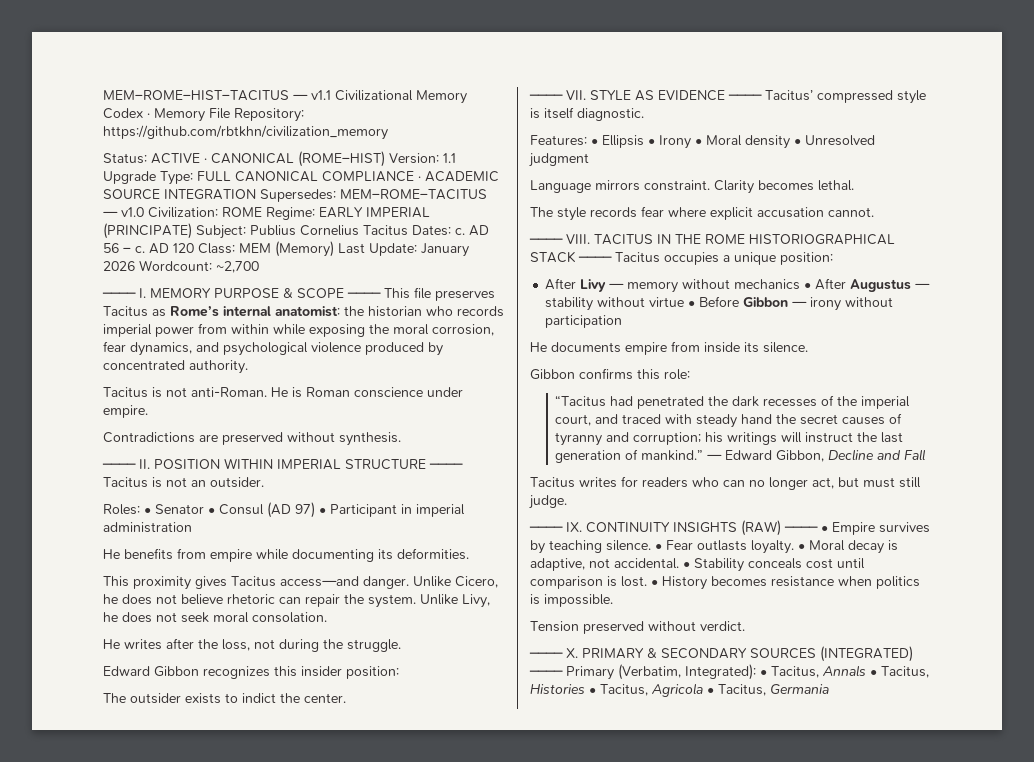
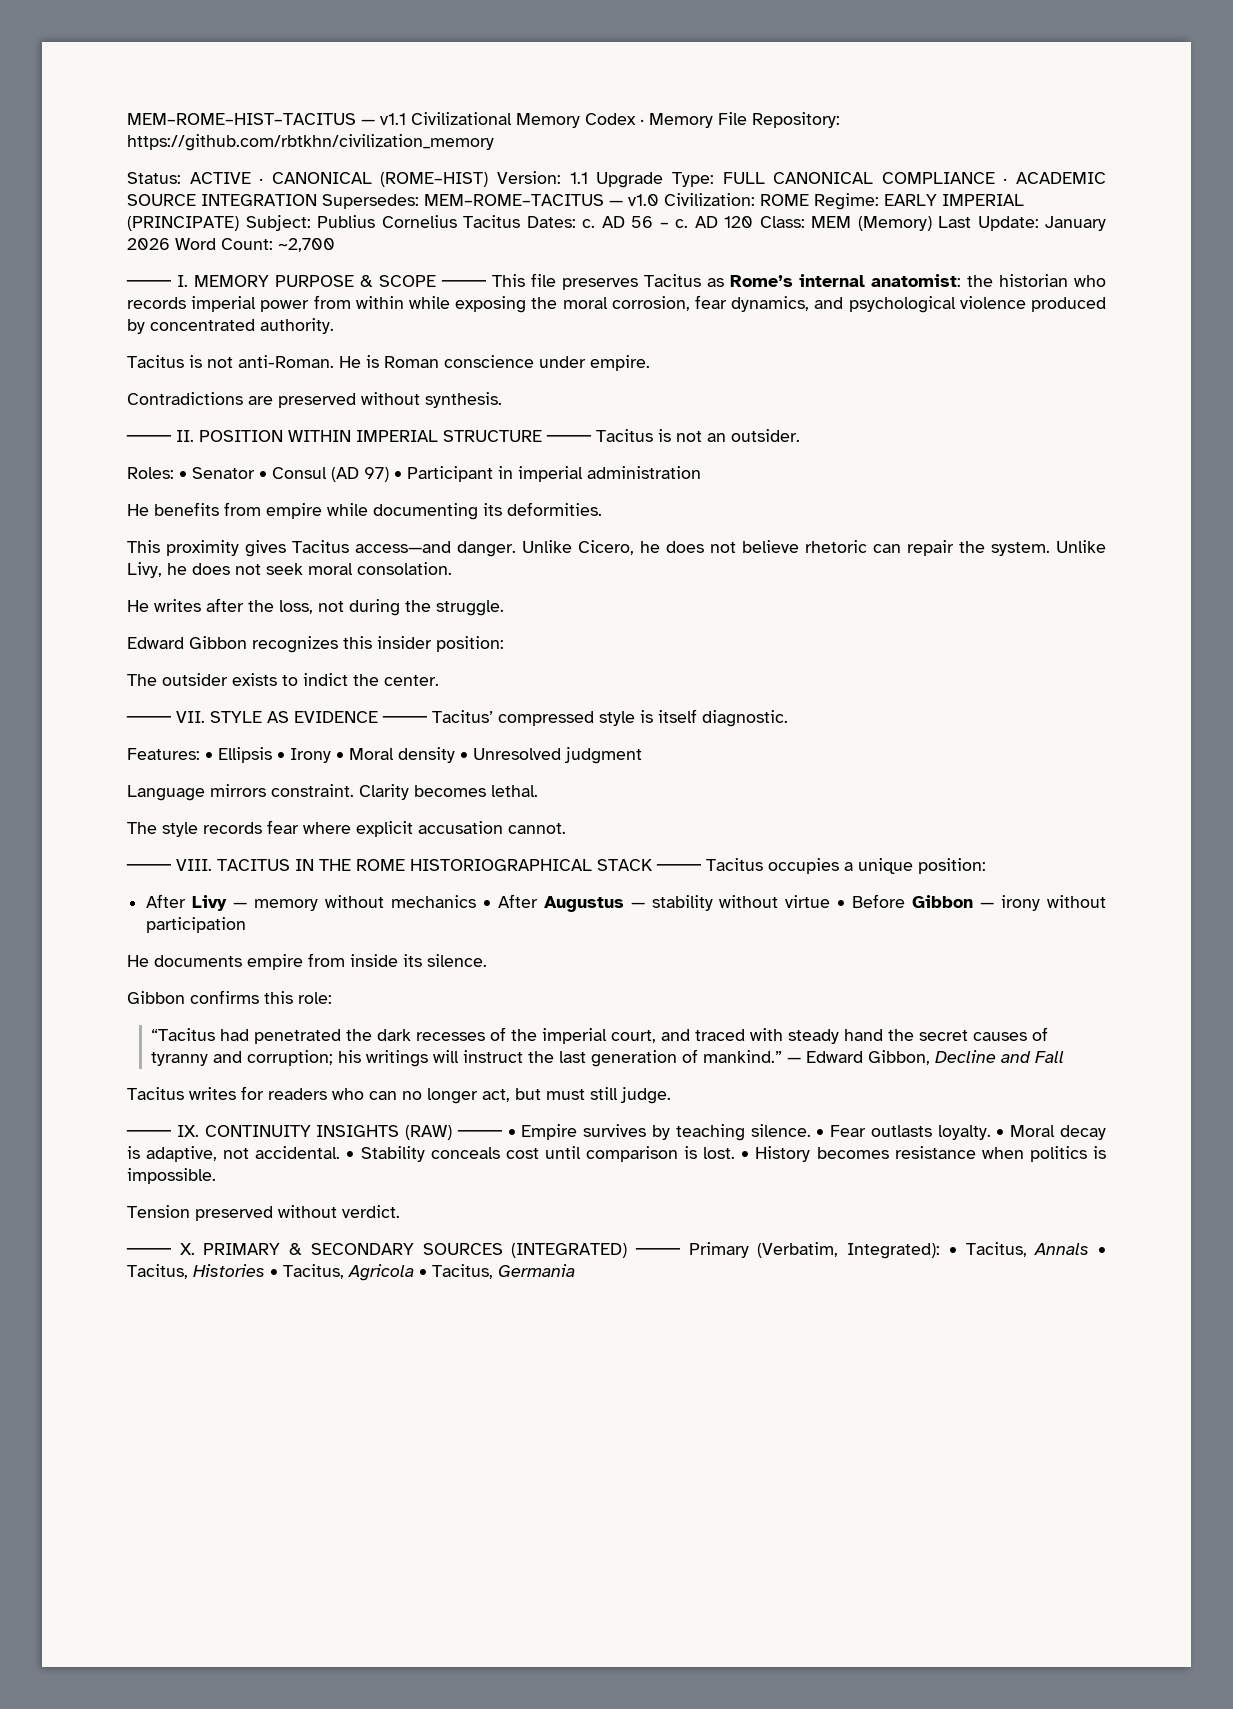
- AD 120 Class: MEM (Memory) Last Update: January 2026 Wordcount: ~2,700
+ AD 120 Class: MEM (Memory) Last Update: January 2026 Word Count: ~2,700

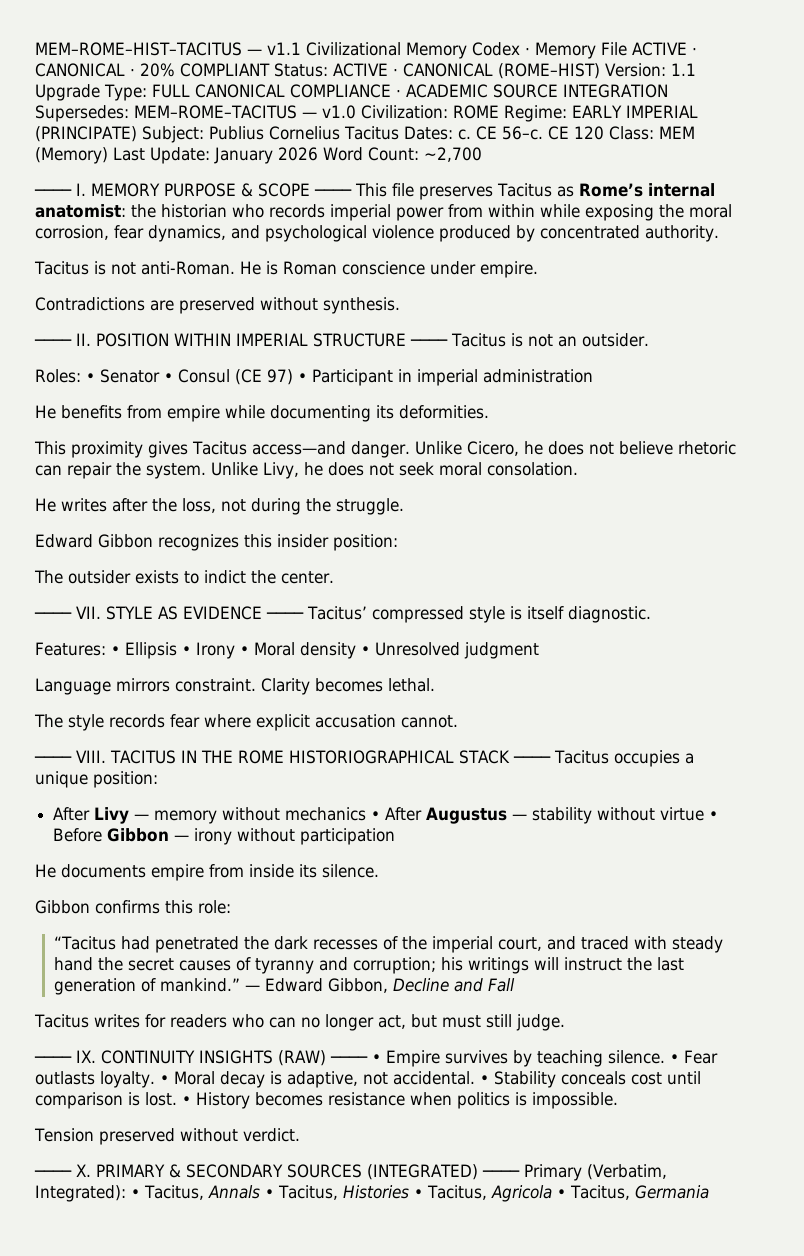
- MEM–ROME–HIST–TACITUS — v1.1 Civilizational Memory Codex · Memory File Repository: https://github.com/rbtkhn/civilization_memory
- Status: ACTIVE · CANONICAL (ROME–HIST) Version: 1.1 Upgrade Type: FULL CANONICAL COMPLIANCE · ACADEMIC SOURCE INTEGRATION Supersedes: MEM–ROME–TACITUS — v1.0 Civilization: ROME Regime: EARLY IMPERIAL (PRINCIPATE) Subject: Publius Cornelius Tacitus Dates: c.
+ MEM–ROME–HIST–TACITUS — v1.1 Civilizational Memory Codex · Memory File ACTIVE · CANONICAL · 20% COMPLIANT Status: ACTIVE · CANONICAL (ROME–HIST) Version: 1.1 Upgrade Type: FULL CANONICAL COMPLIANCE · ACADEMIC SOURCE INTEGRATION Supersedes: MEM–ROME–TACITUS — v1.0 Civilization: ROME Regime: EARLY IMPERIAL (PRINCIPATE) Subject: Publius Cornelius Tacitus Dates: c.
- AD 56 – c. AD 120 Class: MEM (Memory) Last Update: January 2026 Word Count: ~2,700
+ CE 56–c. CE 120 Class: MEM (Memory) Last Update: January 2026 Word Count: ~2,700
- Roles: • Senator • Consul (AD 97) • Participant in imperial administration
+ Roles: • Senator • Consul (CE 97) • Participant in imperial administration

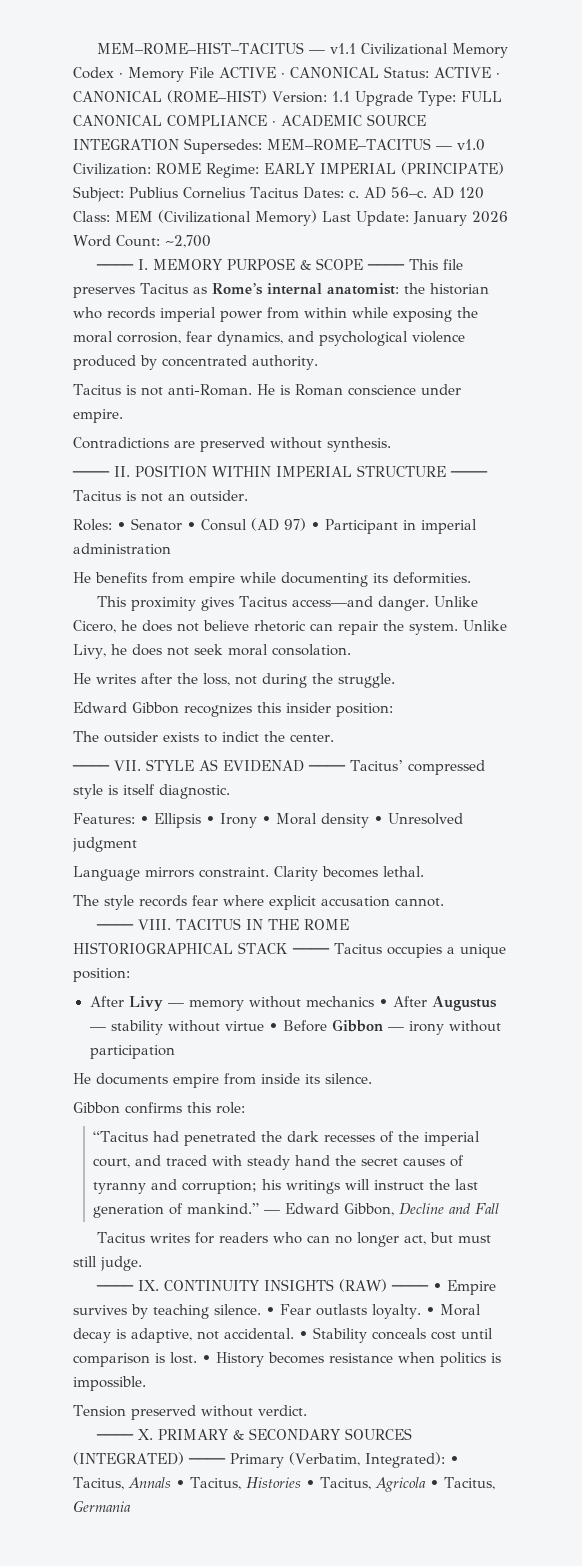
- MEM–ROME–HIST–TACITUS — v1.1 Civilizational Memory Codex · Memory File ACTIVE · CANONICAL · 20% COMPLIANT Status: ACTIVE · CANONICAL (ROME–HIST) Version: 1.1 Upgrade Type: FULL CANONICAL COMPLIANCE · ACADEMIC SOURCE INTEGRATION Supersedes: MEM–ROME–TACITUS — v1.0 Civilization: ROME Regime: EARLY IMPERIAL (PRINCIPATE) Subject: Publius Cornelius Tacitus Dates: c.
+ MEM–ROME–HIST–TACITUS — v1.1 Civilizational Memory Codex · Memory File ACTIVE · CANONICAL Status: ACTIVE · CANONICAL (ROME–HIST) Version: 1.1 Upgrade Type: FULL CANONICAL COMPLIANCE · ACADEMIC SOURCE INTEGRATION Supersedes: MEM–ROME–TACITUS — v1.0 Civilization: ROME Regime: EARLY IMPERIAL (PRINCIPATE) Subject: Publius Cornelius Tacitus Dates: c.
- CE 56–c. CE 120 Class: MEM (Memory) Last Update: January 2026 Word Count: ~2,700
+ AD 56–c. AD 120 Class: MEM (Civilizational Memory) Last Update: January 2026 Word Count: ~2,700
- Roles: • Senator • Consul (CE 97) • Participant in imperial administration
+ Roles: • Senator • Consul (AD 97) • Participant in imperial administration
- ──── VII. STYLE AS EVIDENCE ──── Tacitus’ compressed style is itself diagnostic.
+ ──── VII. STYLE AS EVIDENAD ──── Tacitus’ compressed style is itself diagnostic.

